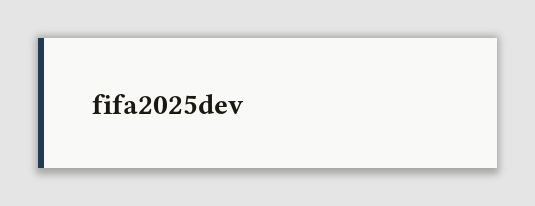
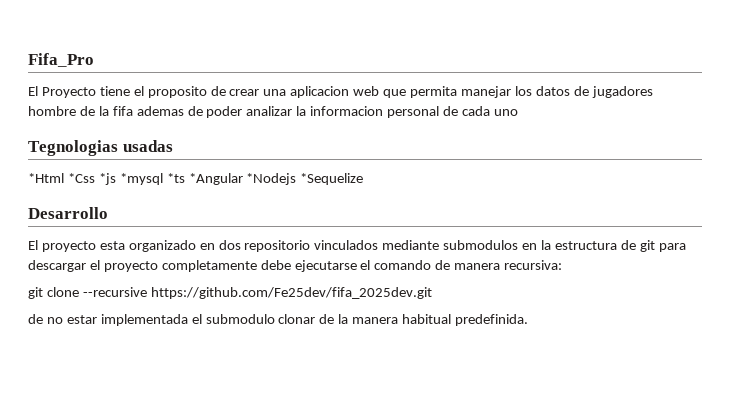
- fifa2025dev
+ Fifa_Pro
+ El Proyecto tiene el proposito de crear una aplicacion web que permita manejar los datos de jugadores hombre de la fifa ademas de poder analizar la informacion personal de cada uno
+ Tegnologias usadas
+ *Html *Css *js *mysql *ts *Angular *Nodejs *Sequelize
+ Desarrollo
+ El proyecto esta organizado en dos repositorio vinculados mediante submodulos en la estructura de git para descargar el proyecto completamente debe ejecutarse el comando de manera recursiva:
+ git clone --recursive https://github.com/Fe25dev/fifa_2025dev.git
+ de no estar implementada el submodulo clonar de la manera habitual predefinida.

